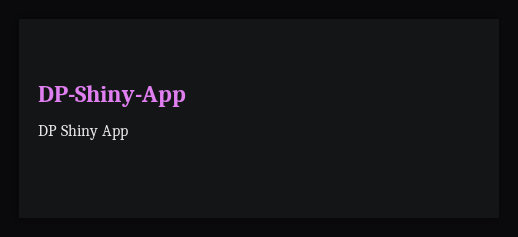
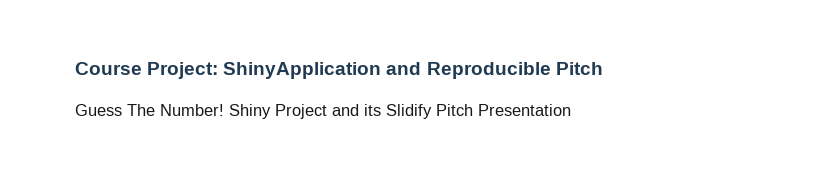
- DP-Shiny-App
- DP Shiny App
+ Course Project: ShinyApplication and Reproducible Pitch
+ Guess The Number! Shiny Project and its Slidify Pitch Presentation

